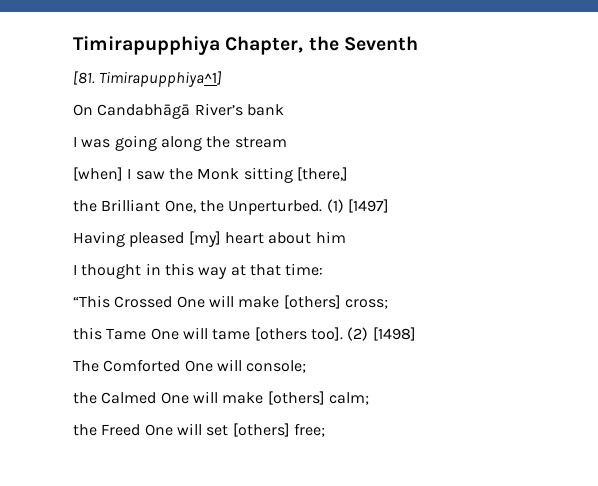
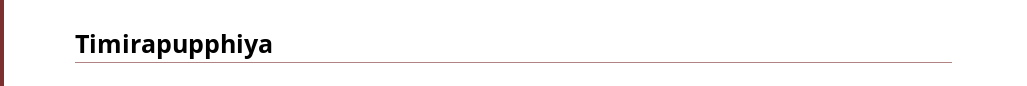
- Timirapupphiya Chapter, the Seventh
- [81. Timirapupphiya^1]
- On Candabhāgā River’s bank
- I was going along the stream
- [when] I saw the Monk sitting [there,]
- the Brilliant One, the Unperturbed. (1) [1497]
- Having pleased [my] heart about him
- I thought in this way at that time:
- “This Crossed One will make [others] cross;
- this Tame One will tame [others too]. (2) [1498]
- The Comforted One will console;
- the Calmed One will make [others] calm;
- the Freed One will set [others] free;
+ Timirapupphiya

